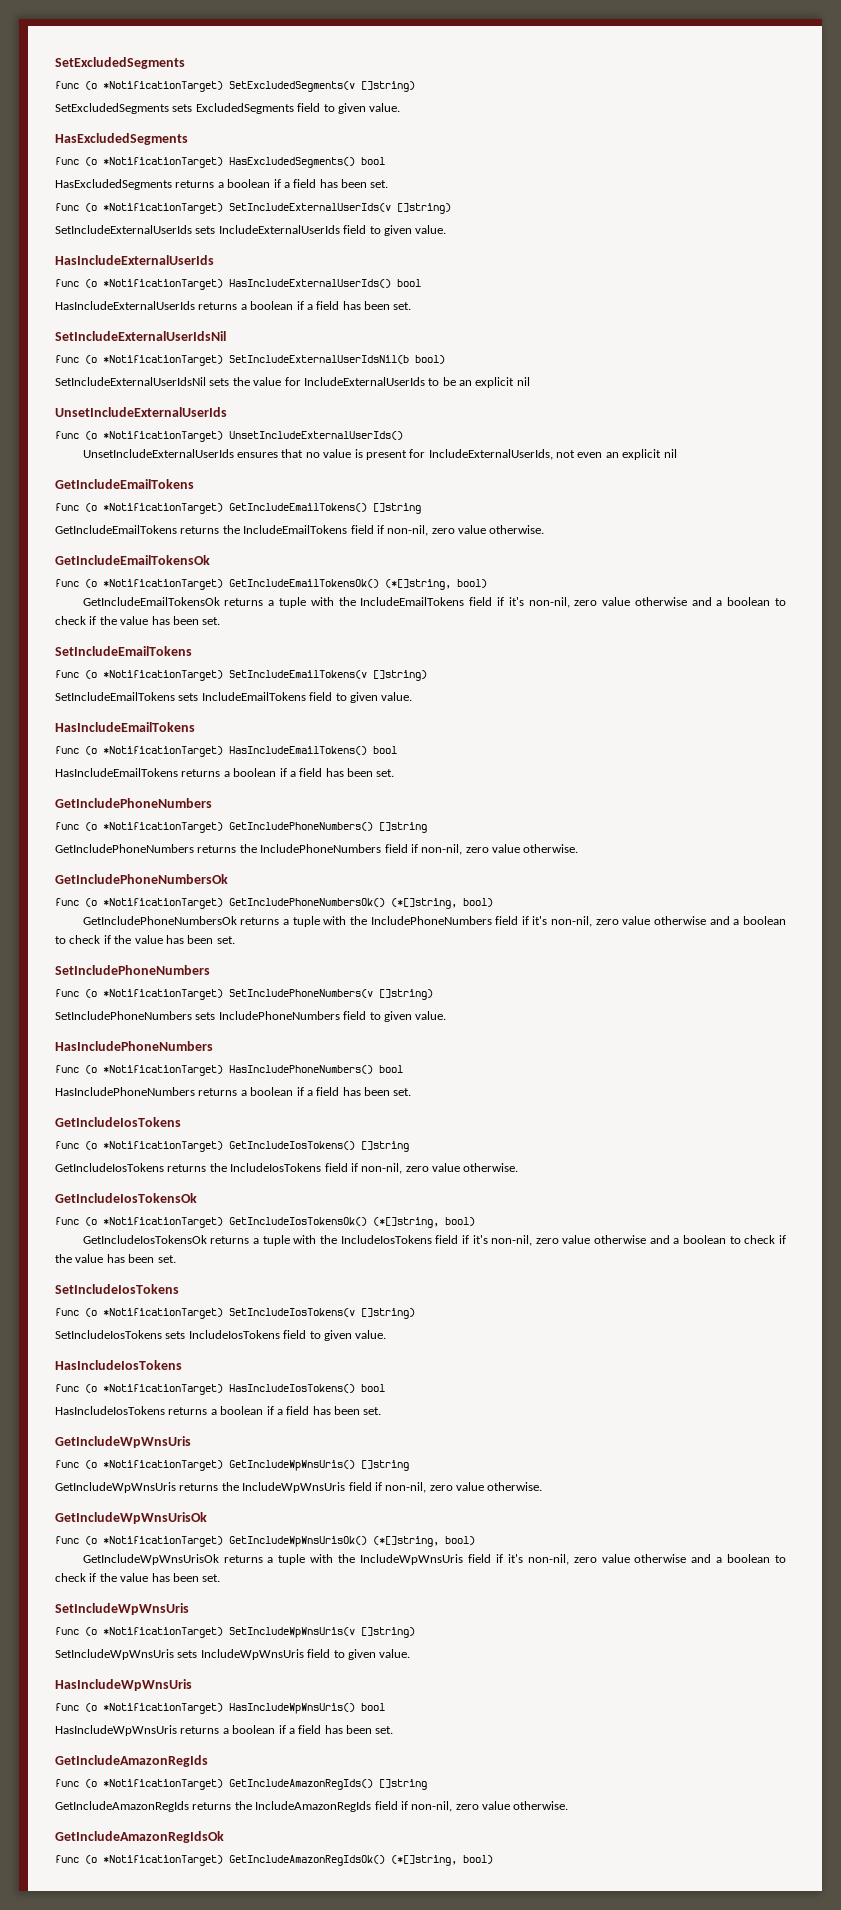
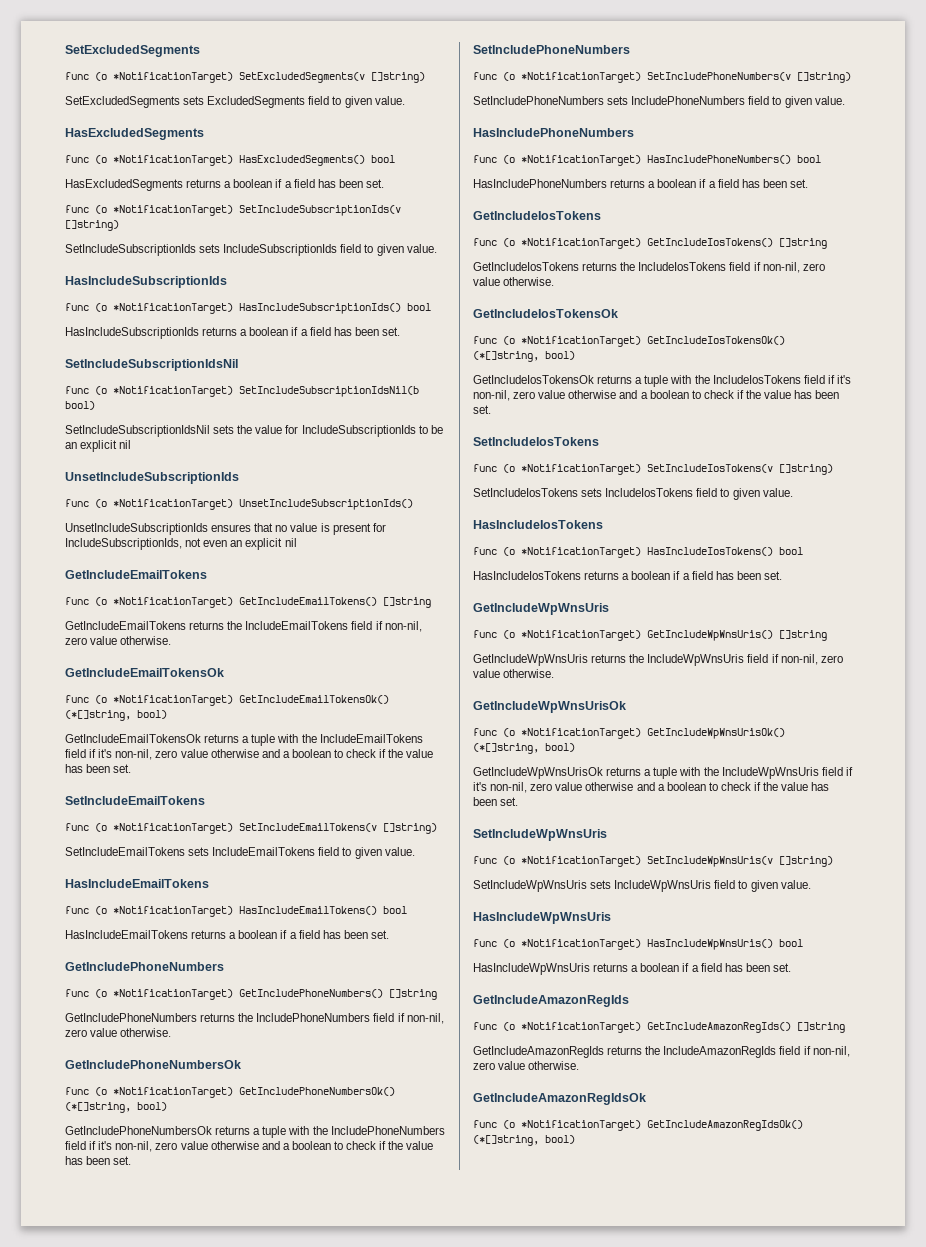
- func (o *NotificationTarget) SetIncludeExternalUserIds(v []string)
- SetIncludeExternalUserIds sets IncludeExternalUserIds field to given value.
- HasIncludeExternalUserIds
- func (o *NotificationTarget) HasIncludeExternalUserIds() bool
- HasIncludeExternalUserIds returns a boolean if a field has been set.
- SetIncludeExternalUserIdsNil
- func (o *NotificationTarget) SetIncludeExternalUserIdsNil(b bool)
- SetIncludeExternalUserIdsNil sets the value for IncludeExternalUserIds to be an explicit nil
- UnsetIncludeExternalUserIds
- func (o *NotificationTarget) UnsetIncludeExternalUserIds()
- UnsetIncludeExternalUserIds ensures that no value is present for IncludeExternalUserIds, not even an explicit nil
+ func (o *NotificationTarget) SetIncludeSubscriptionIds(v []string)
+ SetIncludeSubscriptionIds sets IncludeSubscriptionIds field to given value.
+ HasIncludeSubscriptionIds
+ func (o *NotificationTarget) HasIncludeSubscriptionIds() bool
+ HasIncludeSubscriptionIds returns a boolean if a field has been set.
+ SetIncludeSubscriptionIdsNil
+ func (o *NotificationTarget) SetIncludeSubscriptionIdsNil(b bool)
+ SetIncludeSubscriptionIdsNil sets the value for IncludeSubscriptionIds to be an explicit nil
+ UnsetIncludeSubscriptionIds
+ func (o *NotificationTarget) UnsetIncludeSubscriptionIds()
+ UnsetIncludeSubscriptionIds ensures that no value is present for IncludeSubscriptionIds, not even an explicit nil

